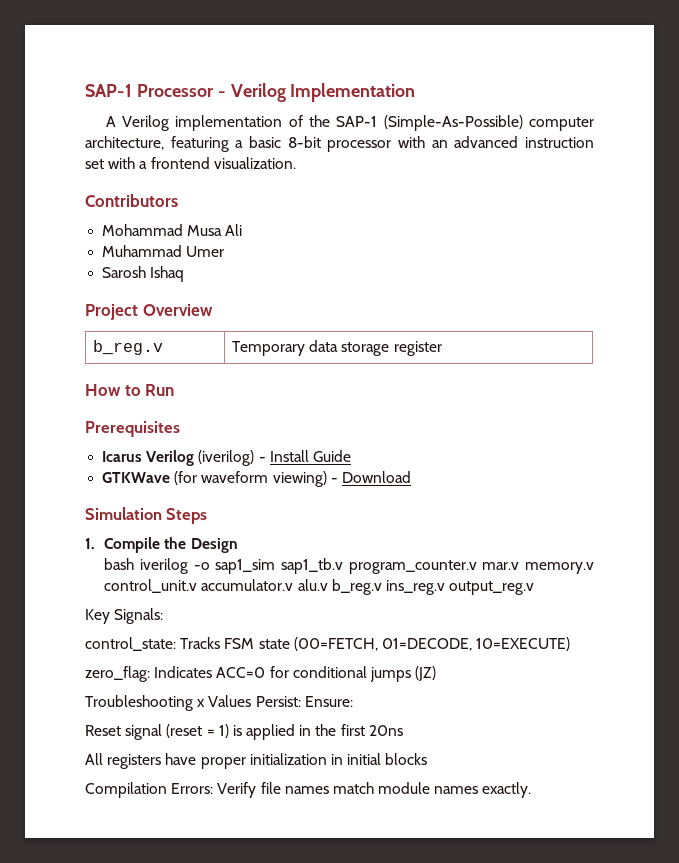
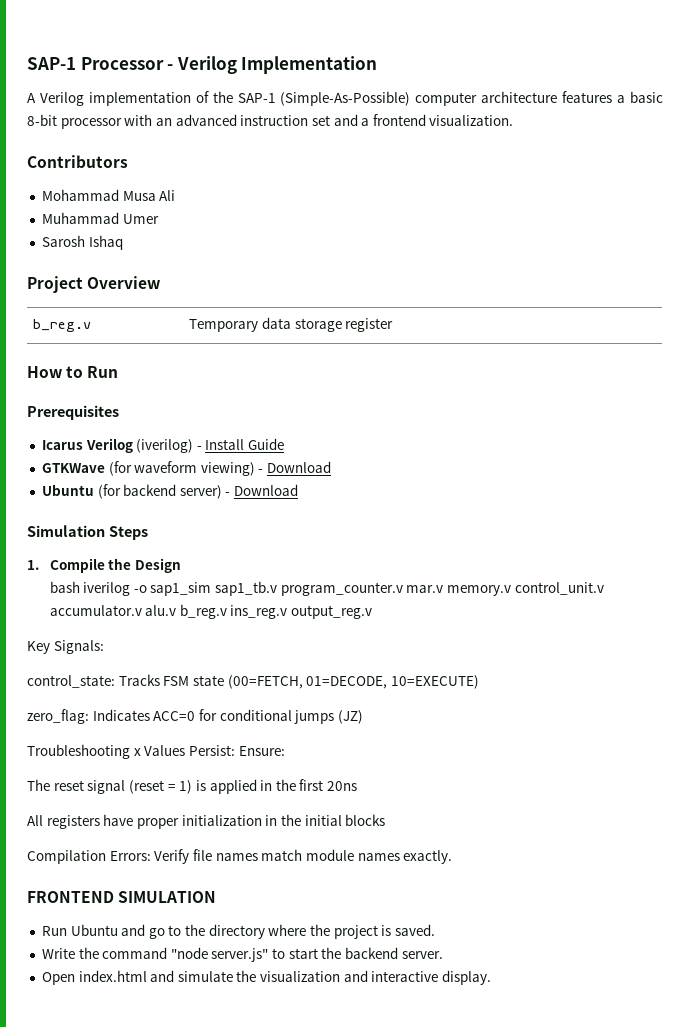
- A Verilog implementation of the SAP-1 (Simple-As-Possible) computer architecture, featuring a basic 8-bit processor with an advanced instruction set with a frontend visualization.
+ A Verilog implementation of the SAP-1 (Simple-As-Possible) computer architecture features a basic 8-bit processor with an advanced instruction set and a frontend visualization.
+ Ubuntu (for backend server) - Download
- Reset signal (reset = 1) is applied in the first 20ns
+ The reset signal (reset = 1) is applied in the first 20ns
- All registers have proper initialization in initial blocks
+ All registers have proper initialization in the initial blocks
+ FRONTEND SIMULATION
+ Run Ubuntu and go to the directory where the project is saved.
+ Write the command "node server.js" to start the backend server.
+ Open index.html and simulate the visualization and interactive display.

